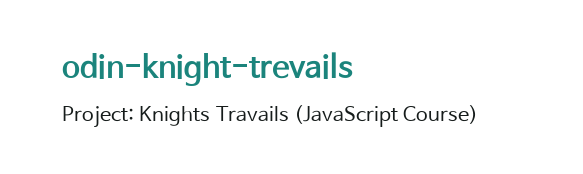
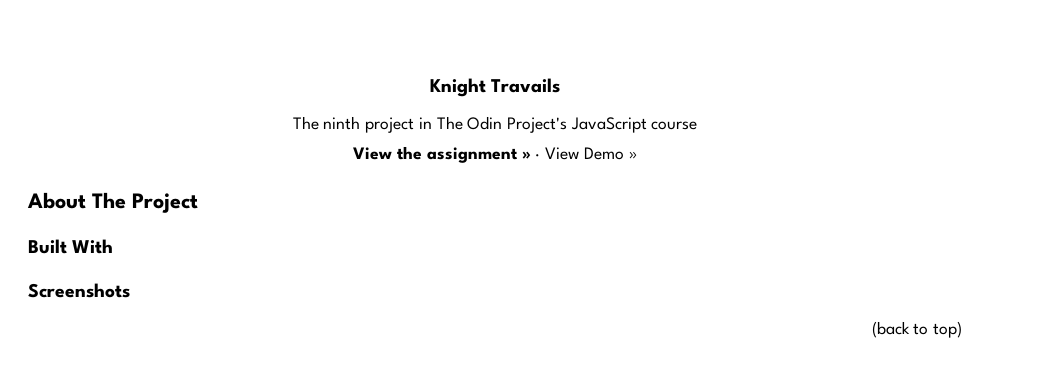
- odin-knight-trevails
- Project: Knights Travails (JavaScript Course)
+ Knight Travails
+ The ninth project in The Odin Project's JavaScript course
+ View the assignment » · View Demo »
+ About The Project
+ Built With
+ Screenshots
+ (back to top)

